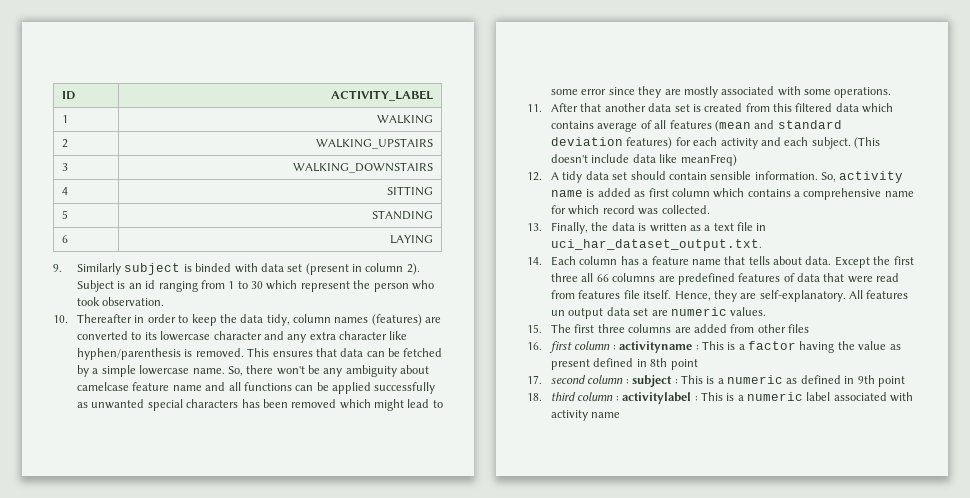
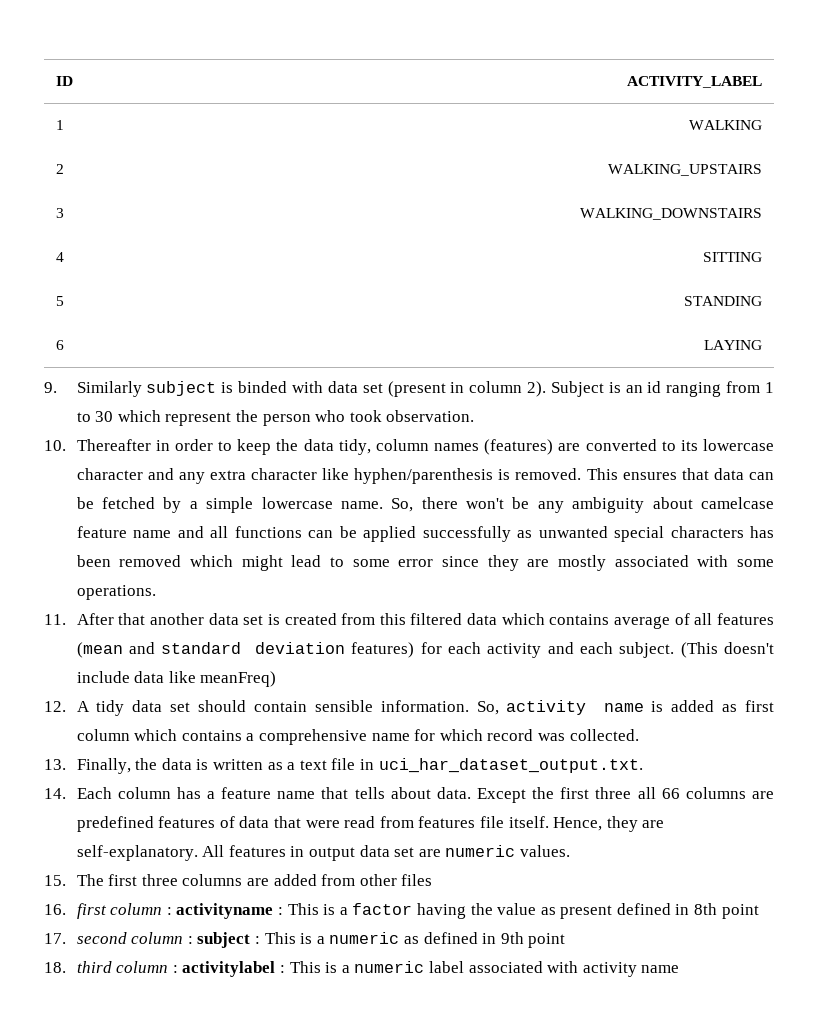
- All features un output data set are numeric values.
+ All features in output data set are numeric values.

